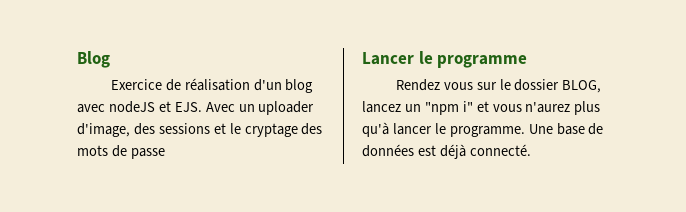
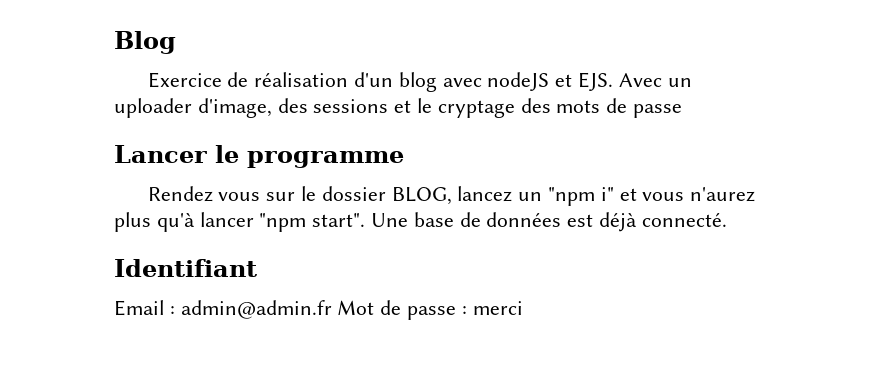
- Rendez vous sur le dossier BLOG, lancez un "npm i" et vous n'aurez plus qu'à lancer le programme.
+ Rendez vous sur le dossier BLOG, lancez un "npm i" et vous n'aurez plus qu'à lancer "npm start".
+ Identifiant
+ Email : admin@admin.fr Mot de passe : merci

